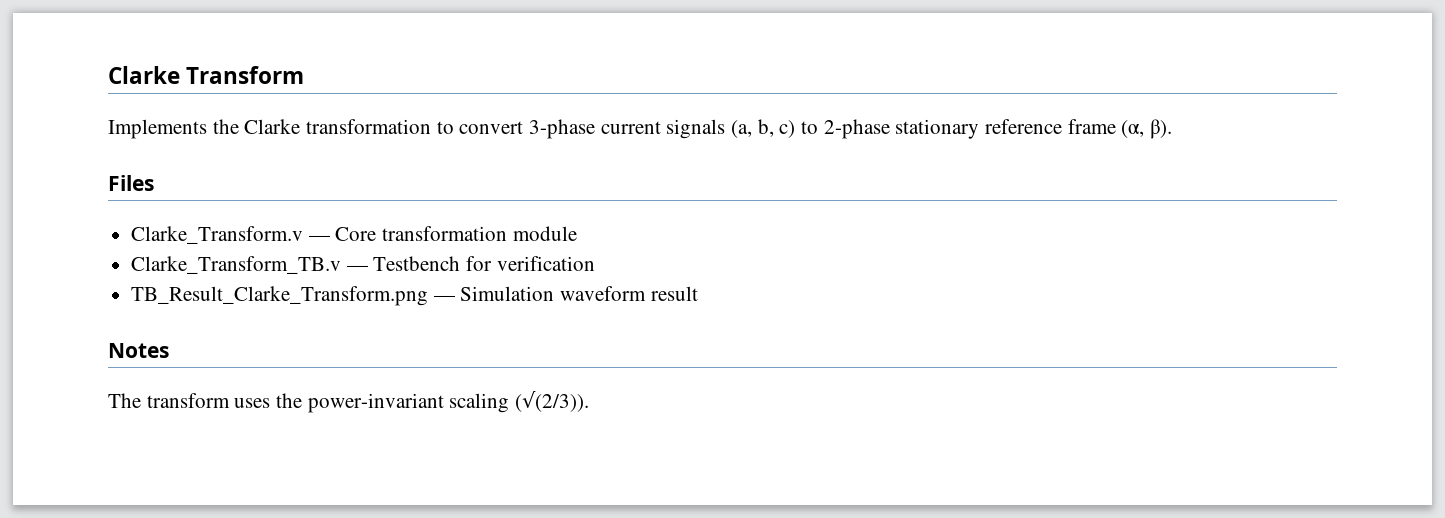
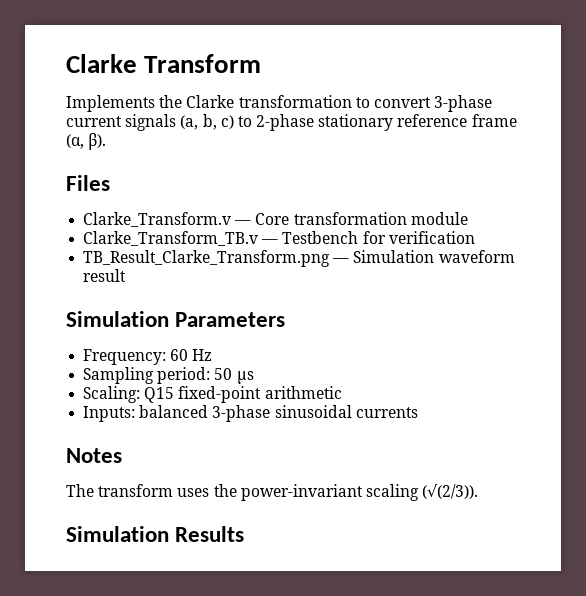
+ Simulation Parameters
+ Frequency: 60 Hz
+ Sampling period: 50 µs
+ Scaling: Q15 fixed-point arithmetic
+ Inputs: balanced 3-phase sinusoidal currents
+ Simulation Results

